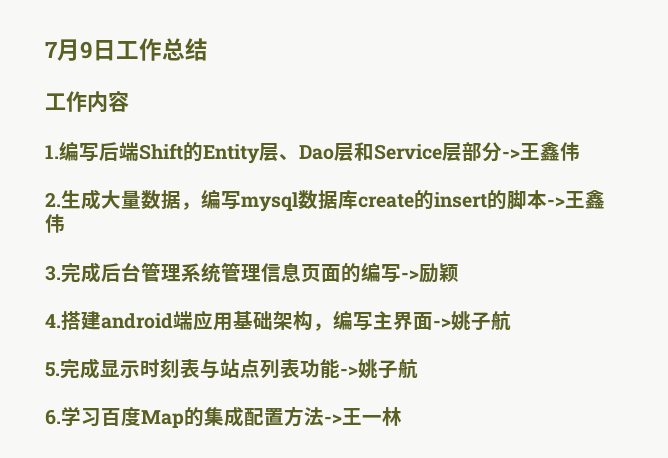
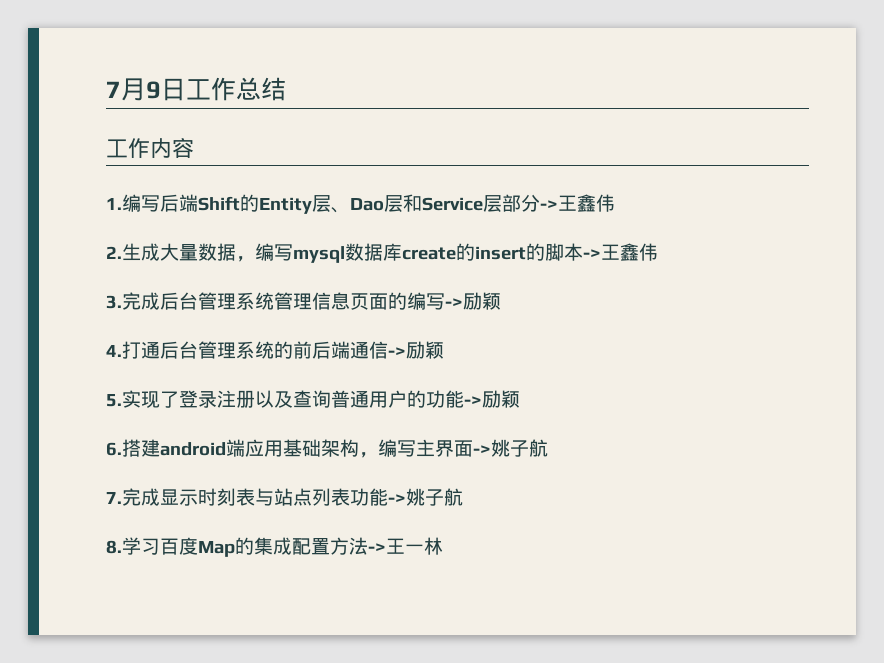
- 4.搭建android端应用基础架构，编写主界面->姚子航
+ 4.打通后台管理系统的前后端通信->励颖
+ 5.实现了登录注册以及查询普通用户的功能->励颖
+ 6.搭建android端应用基础架构，编写主界面->姚子航
- 5.完成显示时刻表与站点列表功能->姚子航
+ 7.完成显示时刻表与站点列表功能->姚子航
- 6.学习百度Map的集成配置方法->王一林
+ 8.学习百度Map的集成配置方法->王一林

